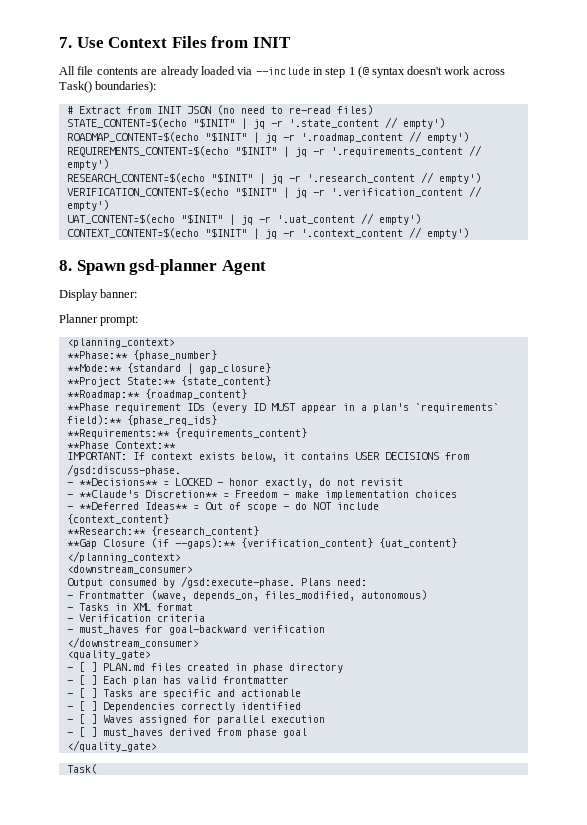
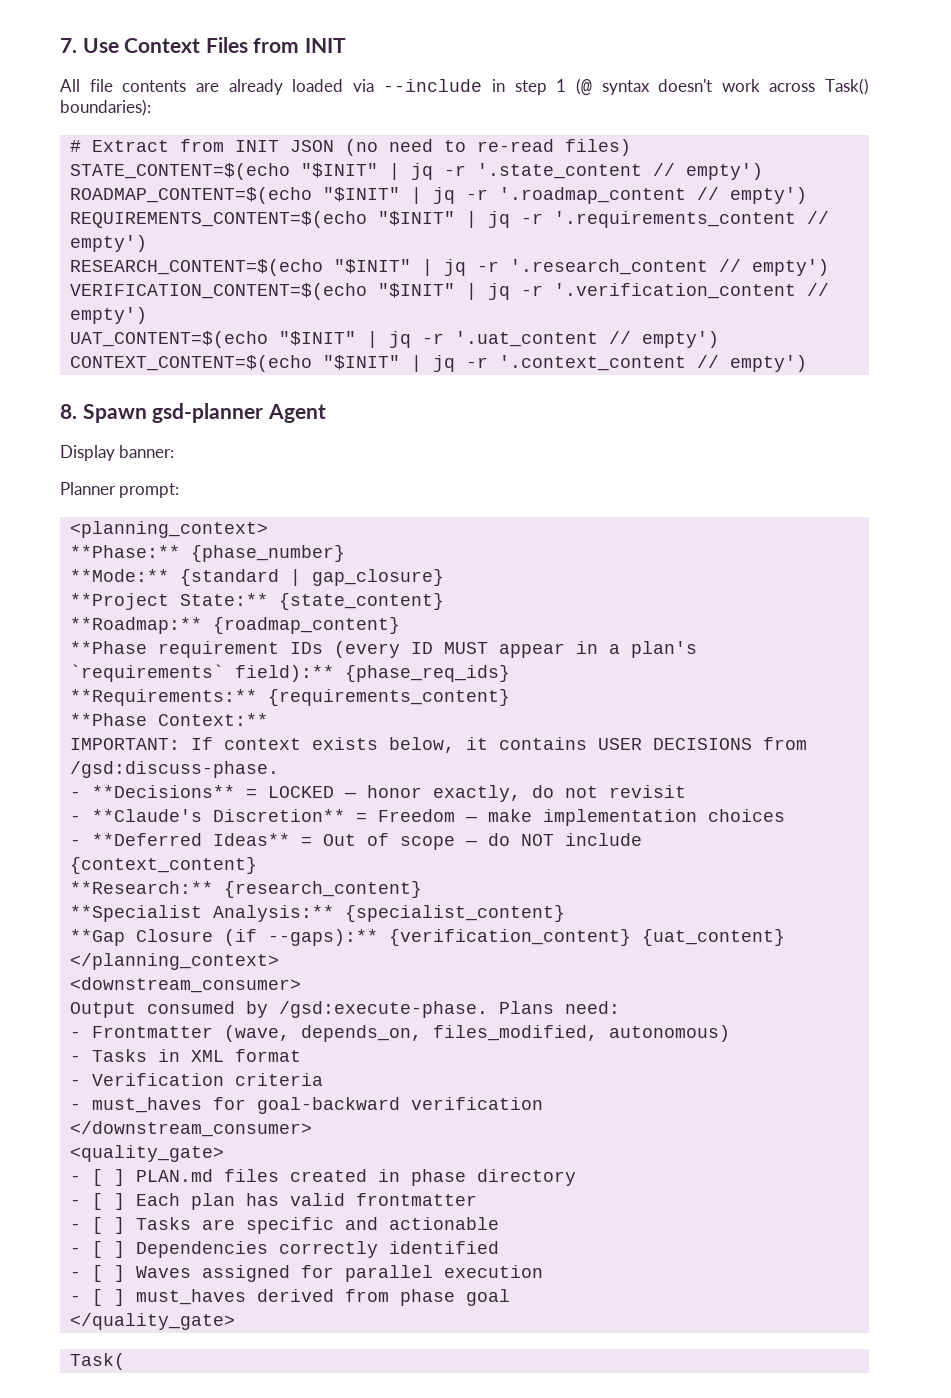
+ **Specialist Analysis:** {specialist_content}

